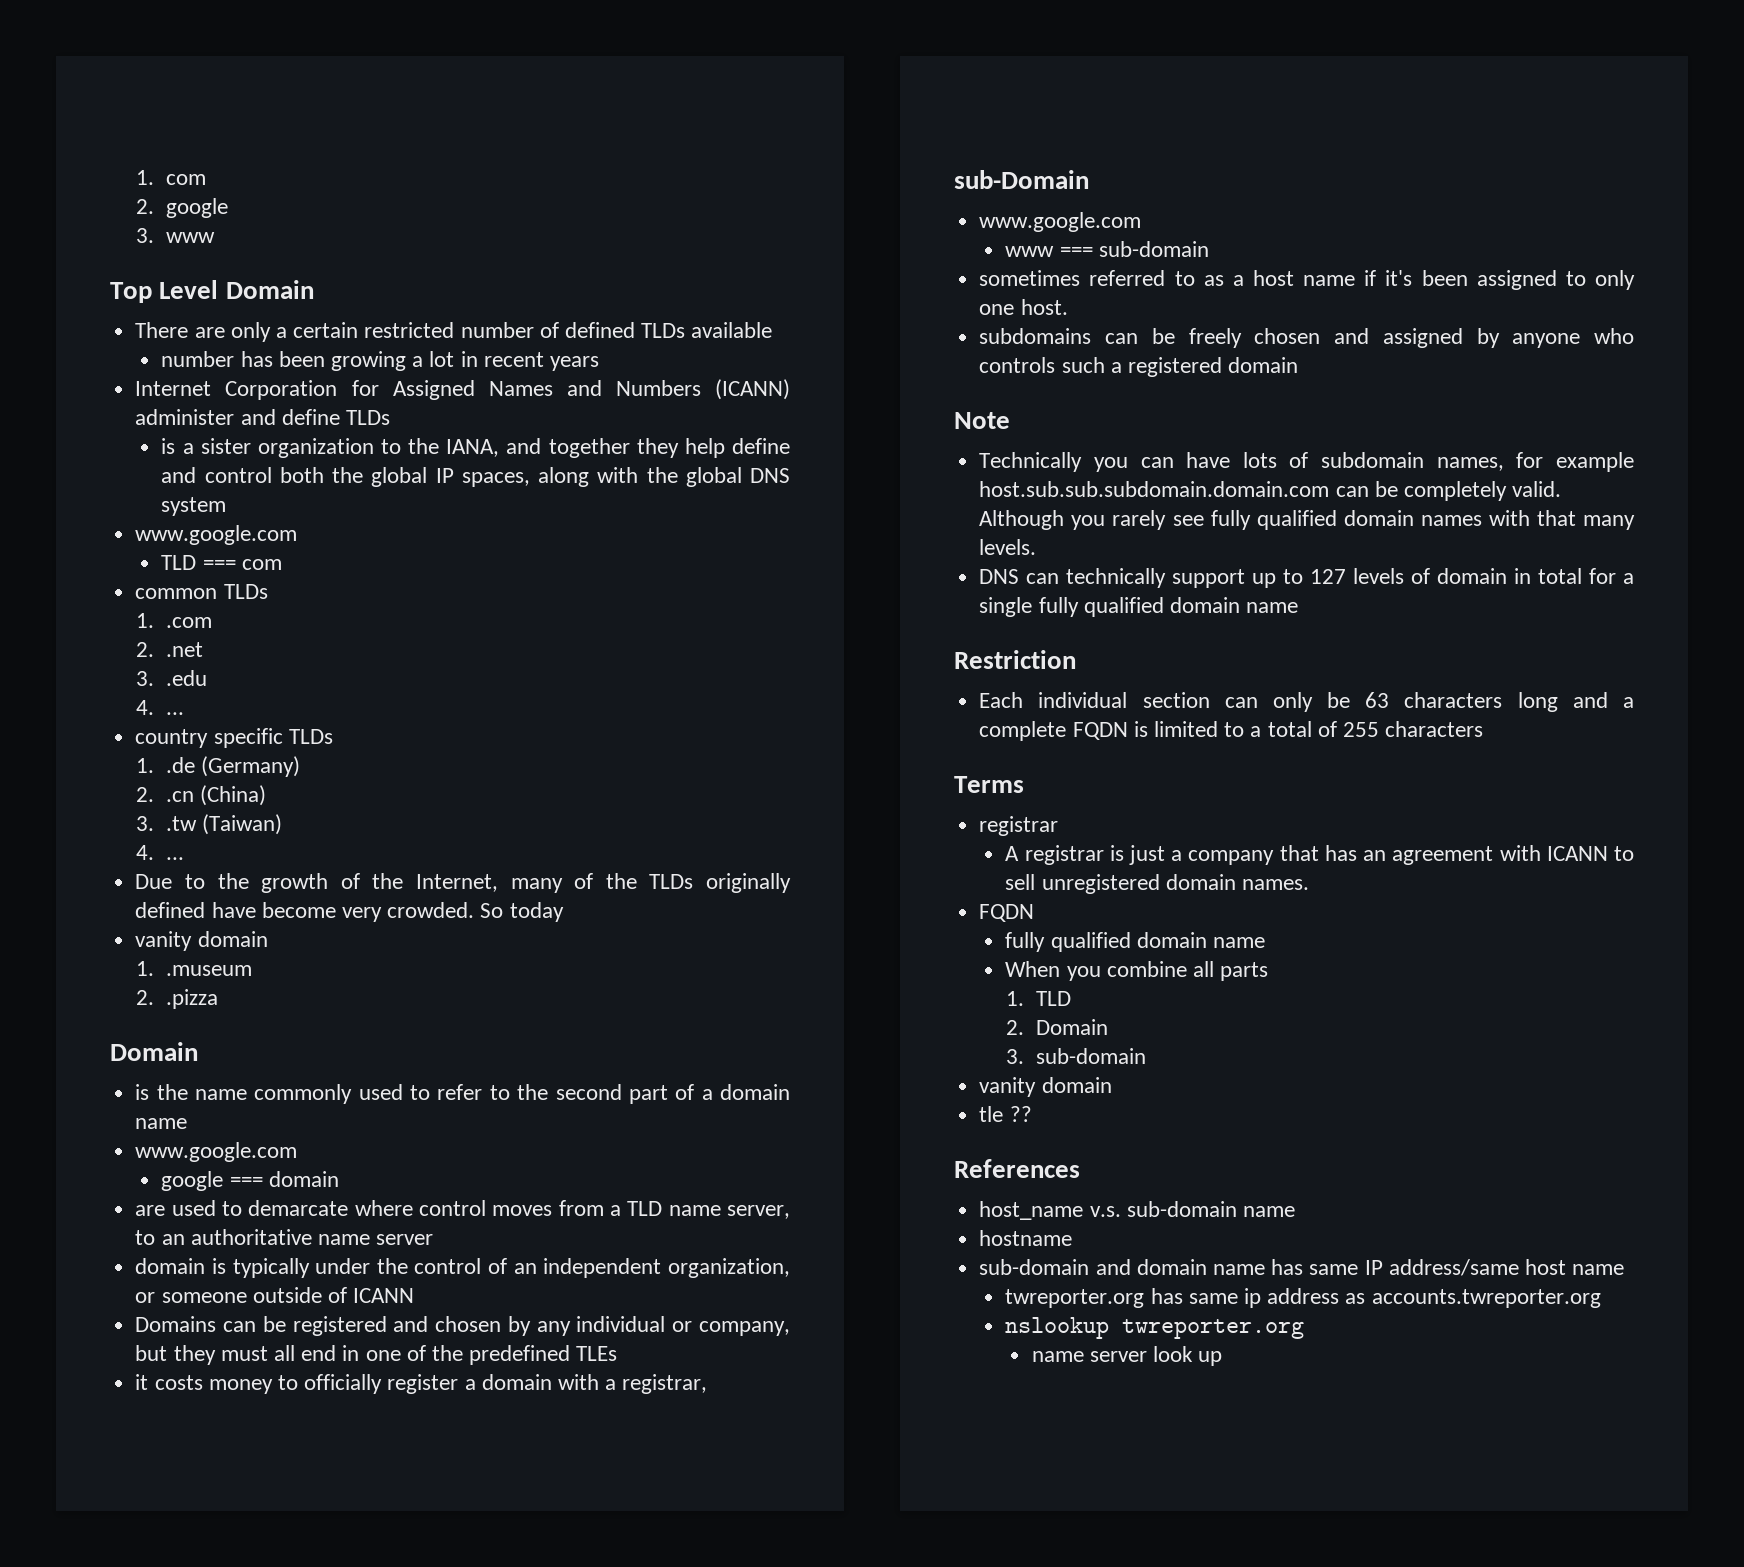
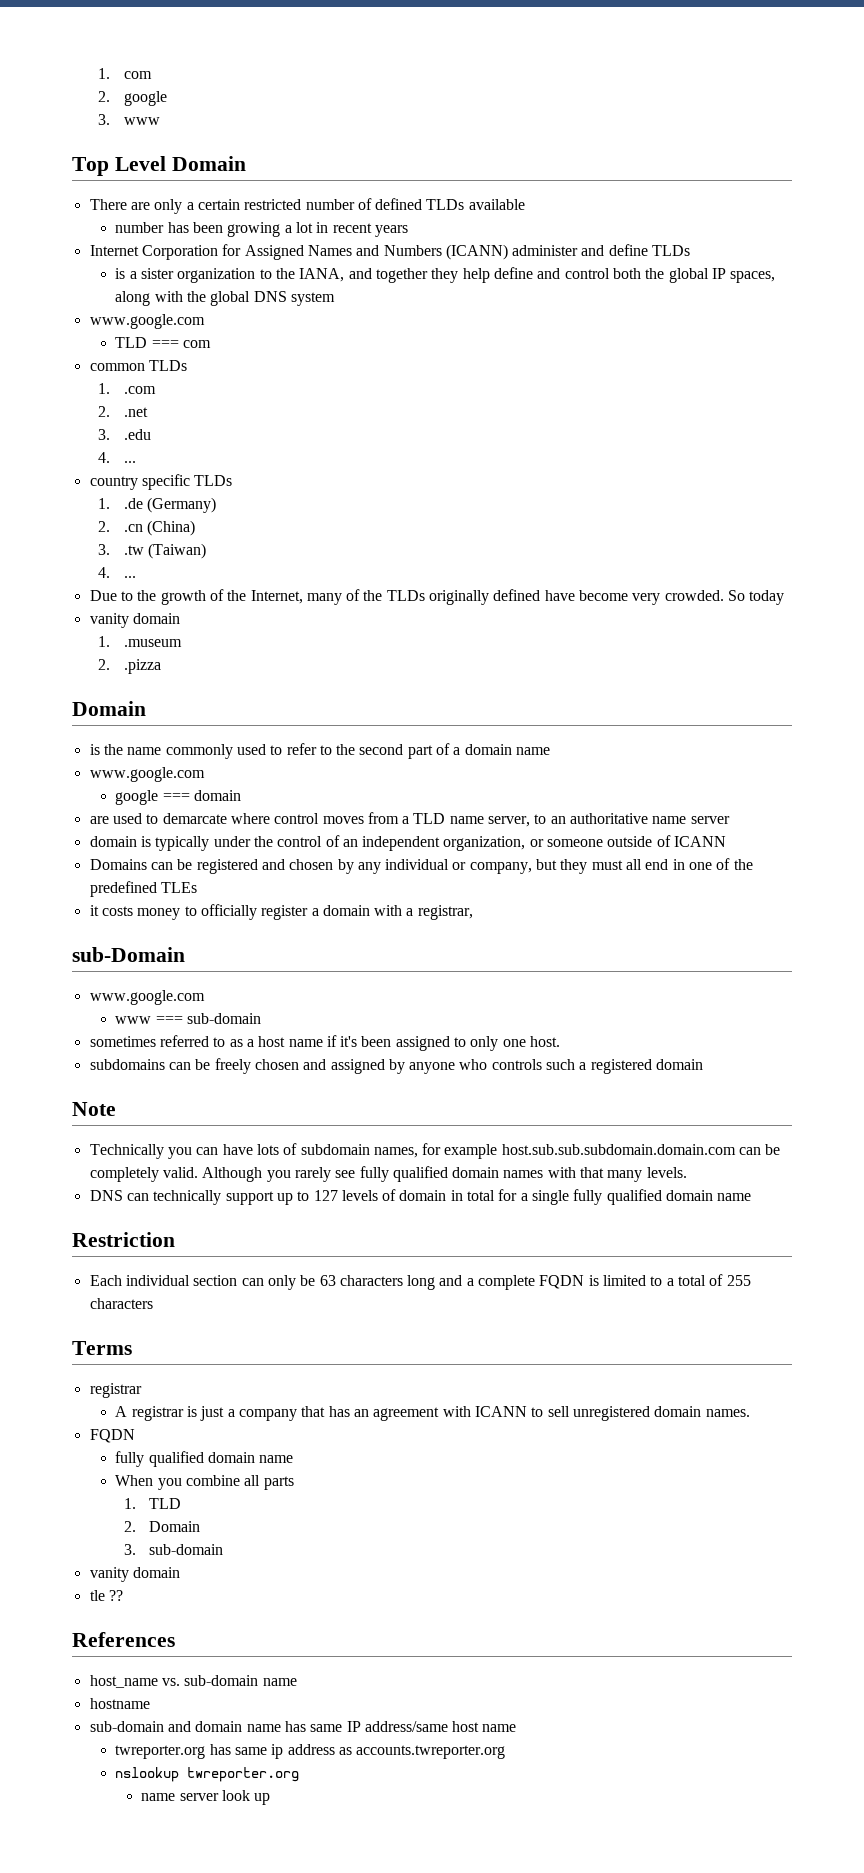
- host_name v.s. sub-domain name
+ host_name vs. sub-domain name

